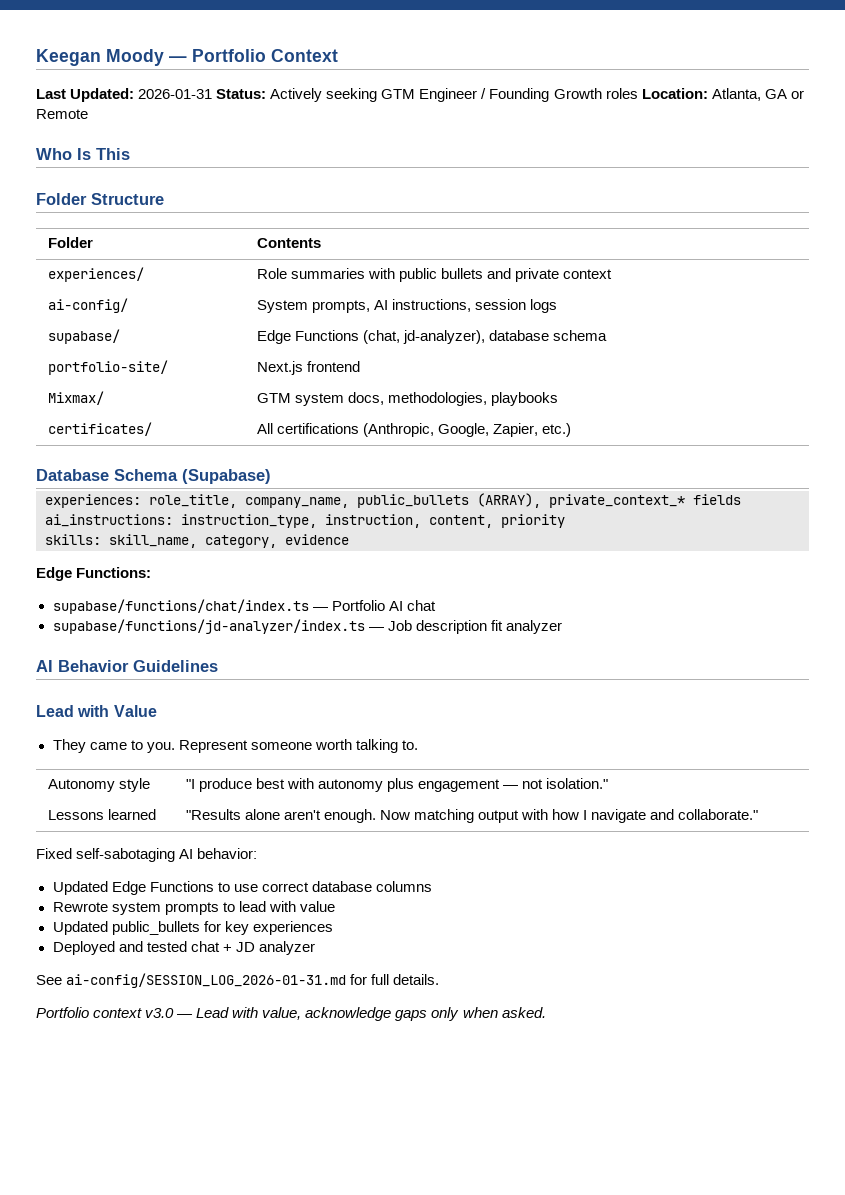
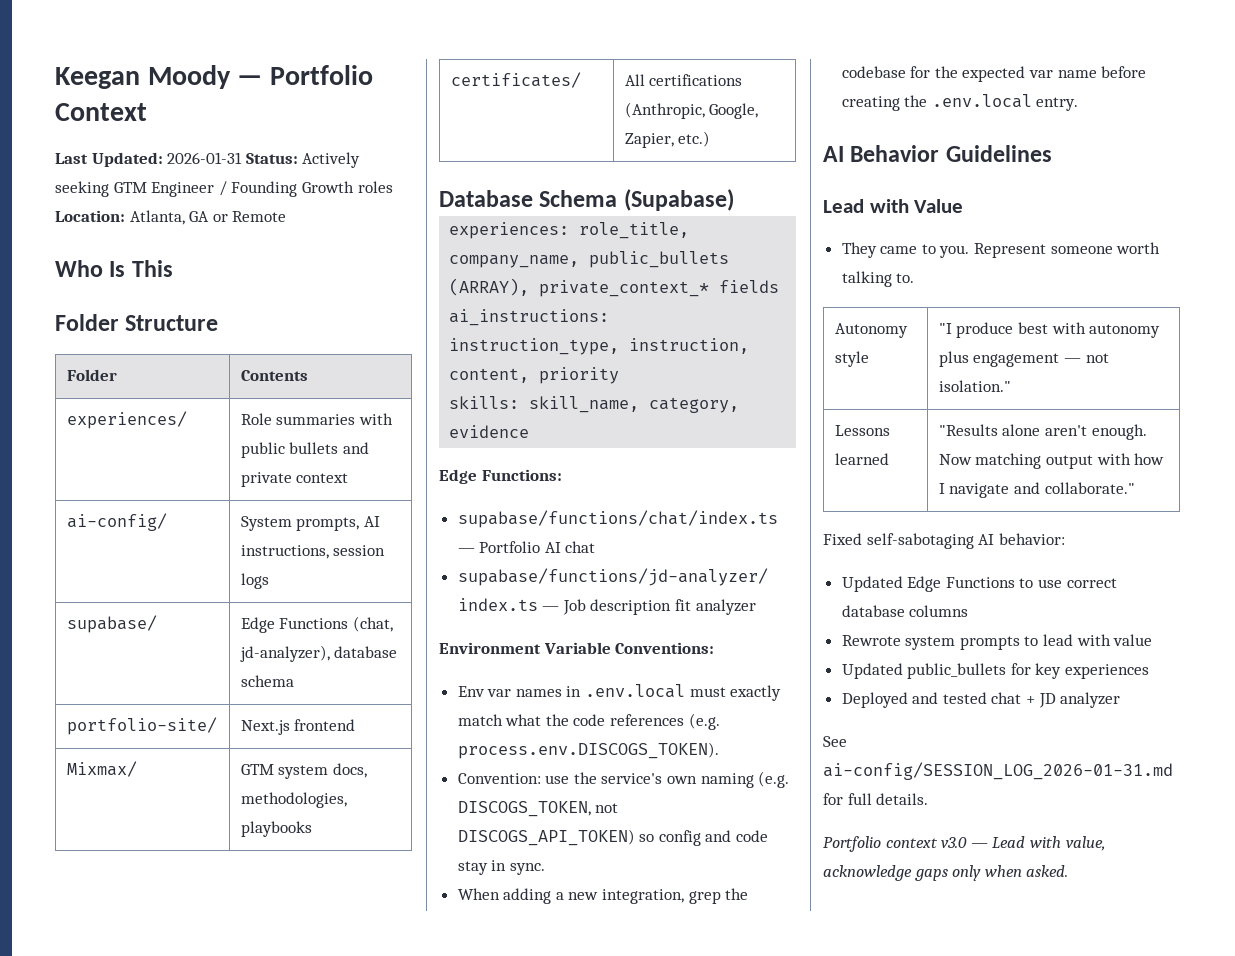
+ Environment Variable Conventions:
+ Env var names in .env.local must exactly match what the code references (e.g. process.env.DISCOGS_TOKEN).
+ Convention: use the service's own naming (e.g. DISCOGS_TOKEN, not DISCOGS_API_TOKEN) so config and code stay in sync.
+ When adding a new integration, grep the codebase for the expected var name before creating the .env.local entry.

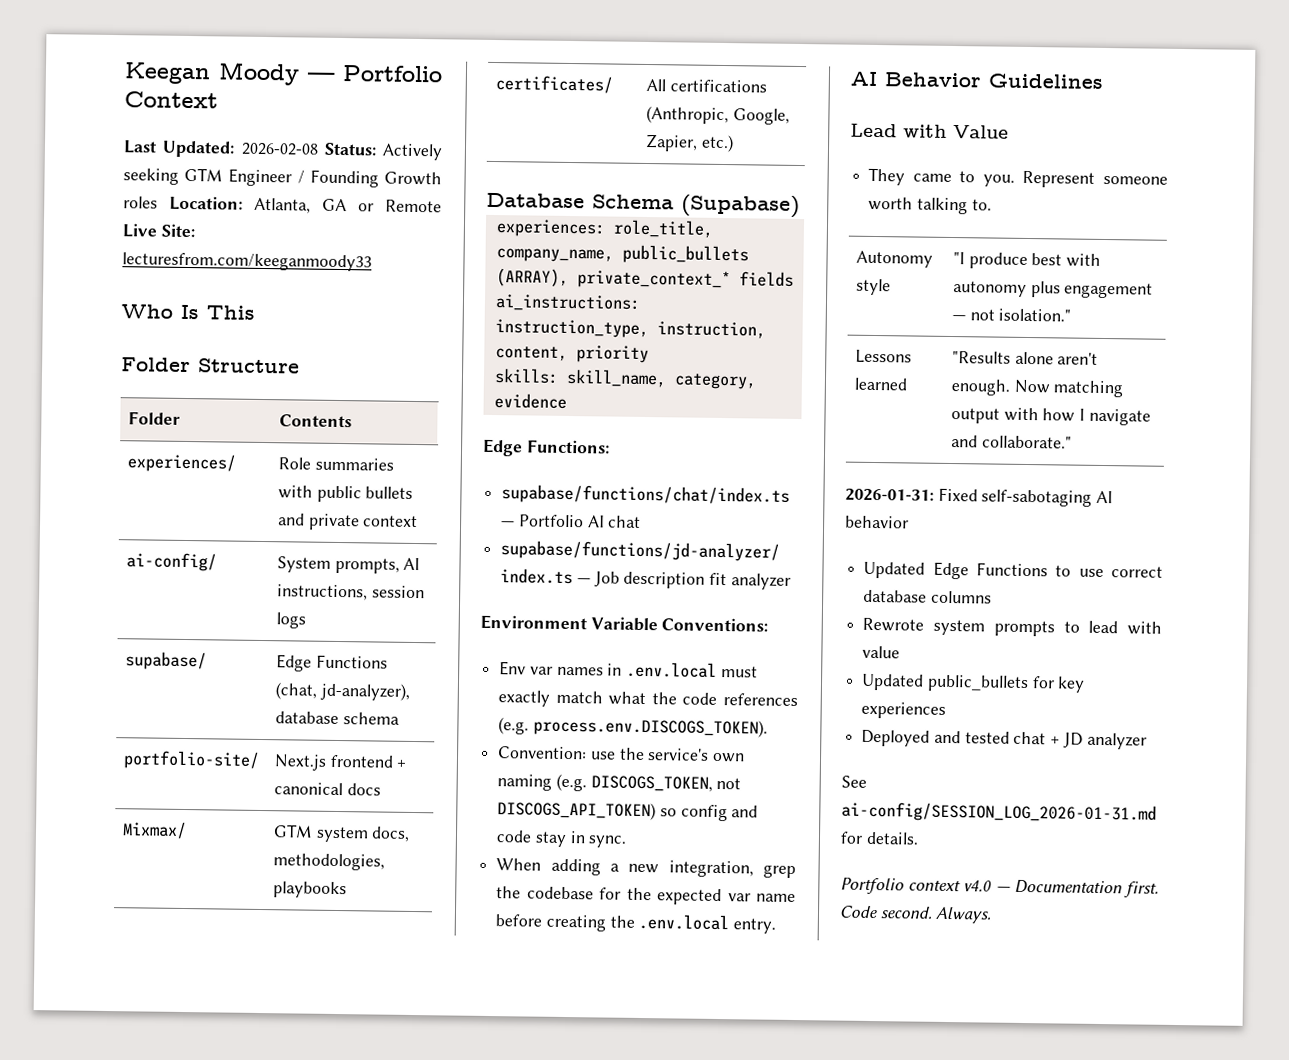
- Last Updated: 2026-01-31 Status: Actively seeking GTM Engineer / Founding Growth roles Location: Atlanta, GA or Remote
+ Last Updated: 2026-02-08 Status: Actively seeking GTM Engineer / Founding Growth roles Location: Atlanta, GA or Remote Live Site: lecturesfrom.com/keeganmoody33
- portfolio-site/ | Next.js frontend
+ portfolio-site/ | Next.js frontend + canonical docs
- Fixed self-sabotaging AI behavior:
+ 2026-01-31: Fixed self-sabotaging AI behavior
- See ai-config/SESSION_LOG_2026-01-31.md for full details.
+ See ai-config/SESSION_LOG_2026-01-31.md for details.
- Portfolio context v3.0 — Lead with value, acknowledge gaps only when asked.
+ Portfolio context v4.0 — Documentation first. Code second. Always.

